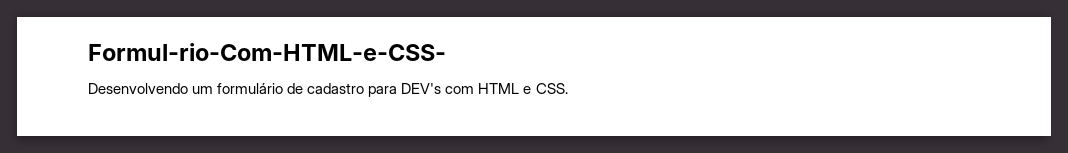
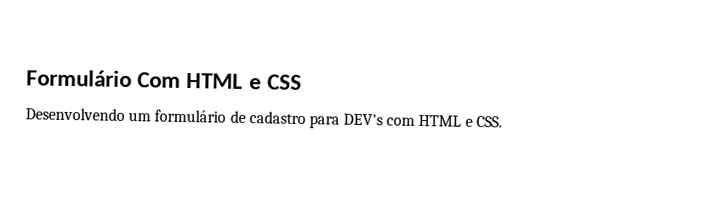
- Formul-rio-Com-HTML-e-CSS-
+ Formulário Com HTML e CSS

